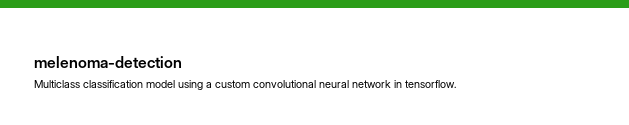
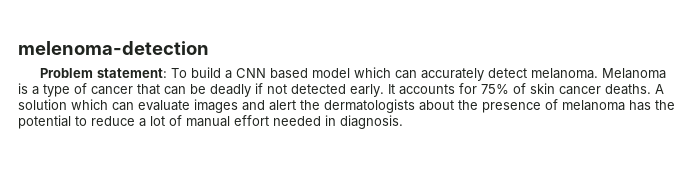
- Multiclass classification model using a custom convolutional neural network in tensorflow.
+ Problem statement: To build a CNN based model which can accurately detect melanoma. Melanoma is a type of cancer that can be deadly if not detected early. It accounts for 75% of skin cancer deaths. A solution which can evaluate images and alert the dermatologists about the presence of melanoma has the potential to reduce a lot of manual effort needed in diagnosis.

